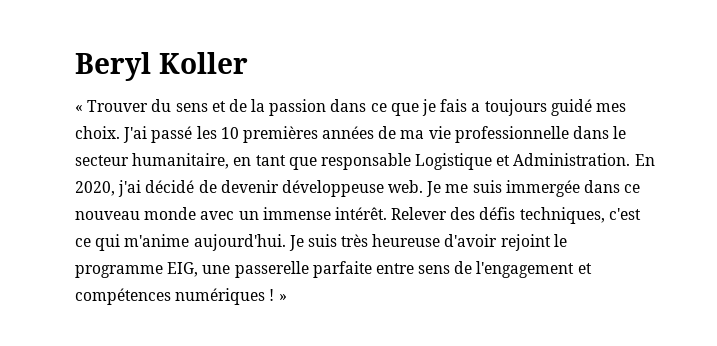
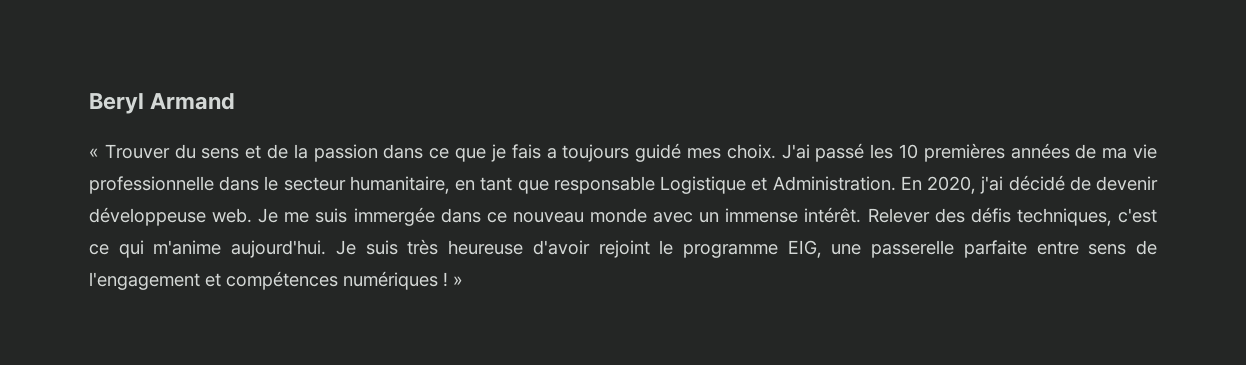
- Beryl Koller
+ Beryl Armand

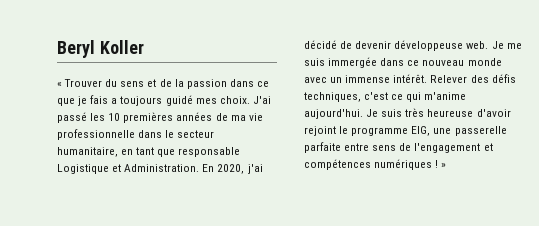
- Beryl Armand
+ Beryl Koller

